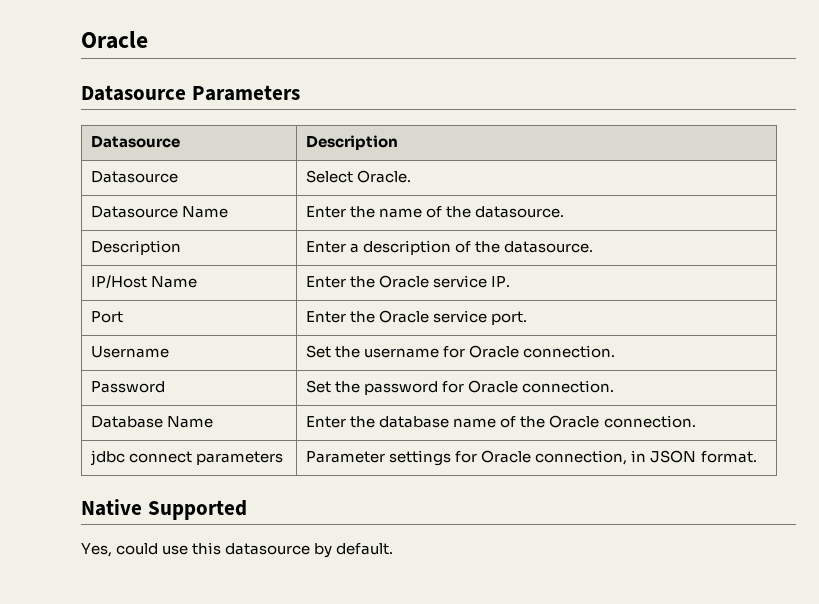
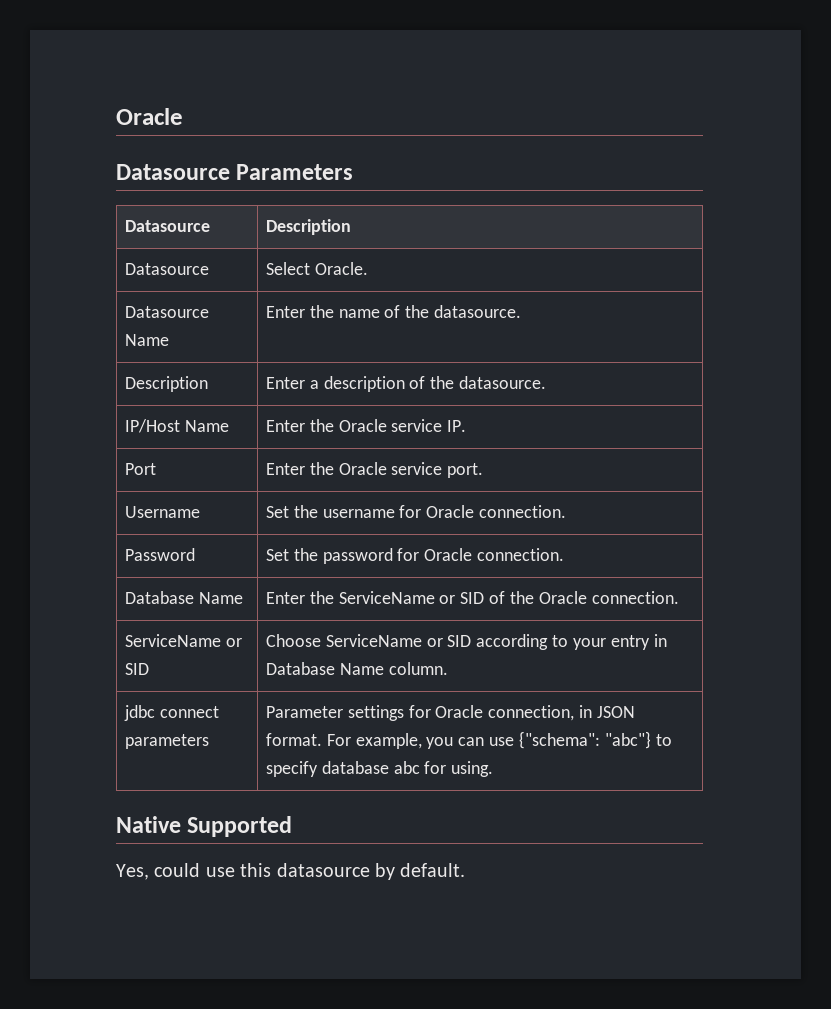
- Database Name | Enter the database name of the Oracle connection.
+ Database Name | Enter the ServiceName or SID of the Oracle connection.
+ ServiceName or SID | Choose ServiceName or SID according to your entry in Database Name column.
- jdbc connect parameters | Parameter settings for Oracle connection, in JSON format.
+ jdbc connect parameters | Parameter settings for Oracle connection, in JSON format. For example, you can use {"schema": "abc"} to specify database abc for using.

